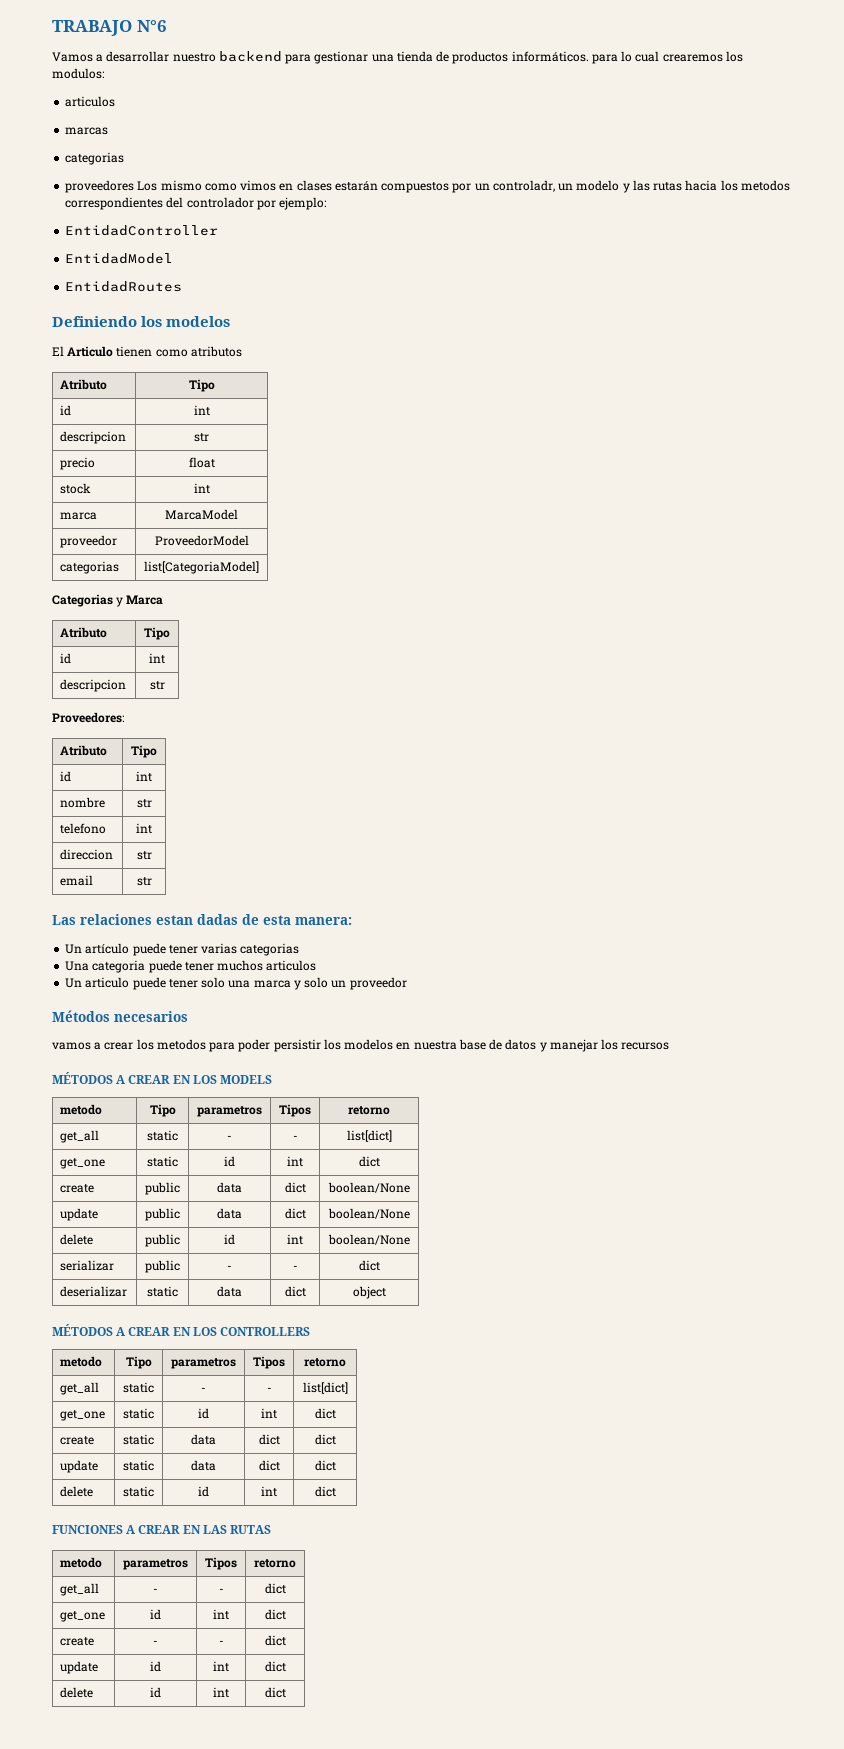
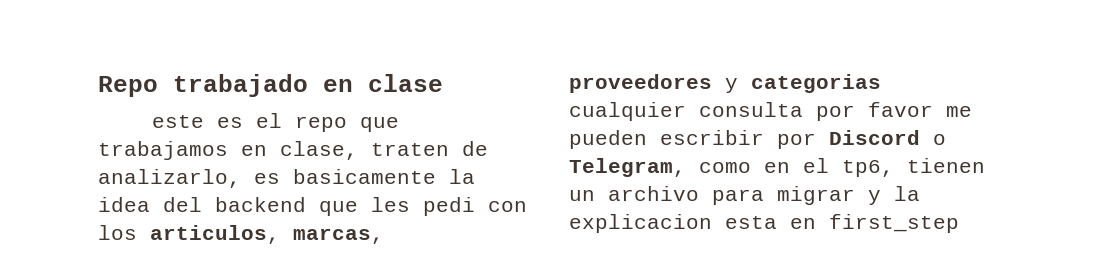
- TRABAJO N°6
- Vamos a desarrollar nuestro backend para gestionar una tienda de productos informáticos. para lo cual crearemos los modulos:
- articulos
- marcas
- categorias
- proveedores Los mismo como vimos en clases estarán compuestos por un controladr, un modelo y las rutas hacia los metodos correspondientes del controlador por ejemplo:
- EntidadController
- EntidadModel
- EntidadRoutes
- Definiendo los modelos
- El Articulo tienen como atributos
- Atributo | Tipo
- id | int
- descripcion | str
- precio | float
- stock | int
- marca | MarcaModel
- proveedor | ProveedorModel
- categorias | list[CategoriaModel]
- Categorias y Marca
- Atributo | Tipo
- id | int
- descripcion | str
- Proveedores:
- Atributo | Tipo
- id | int
- nombre | str
- telefono | int
- direccion | str
- email | str
- Las relaciones estan dadas de esta manera:
- Un artículo puede tener varias categorias
- Una categoria puede tener muchos articulos
- Un articulo puede tener solo una marca y solo un proveedor
- Métodos necesarios
- vamos a crear los metodos para poder persistir los modelos en nuestra base de datos y manejar los recursos
- MÉTODOS A CREAR EN LOS MODELS
- metodo | Tipo | parametros | Tipos | retorno
- get_all | static | - | - | list[dict]
- get_one | static | id | int | dict
- create | public | data | dict | boolean/None
- update | public | data | dict | boolean/None
- delete | public | id | int | boolean/None
- serializar | public | - | - | dict
- deserializar | static | data | dict | object
- MÉTODOS A CREAR EN LOS CONTROLLERS
- metodo | Tipo | parametros | Tipos | retorno
- get_all | static | - | - | list[dict]
- get_one | static | id | int | dict
- create | static | data | dict | dict
- update | static | data | dict | dict
- delete | static | id | int | dict
- FUNCIONES A CREAR EN LAS RUTAS
- metodo | parametros | Tipos | retorno
- get_all | - | - | dict
- get_one | id | int | dict
- create | - | - | dict
- update | id | int | dict
- delete | id | int | dict
+ Repo trabajado en clase
+ este es el repo que trabajamos en clase, traten de analizarlo, es basicamente la idea del backend que les pedi con los articulos, marcas, proveedores y categorias cualquier consulta por favor me pueden escribir por Discord o Telegram, como en el tp6, tienen un archivo para migrar y la explicacion esta en first_step

